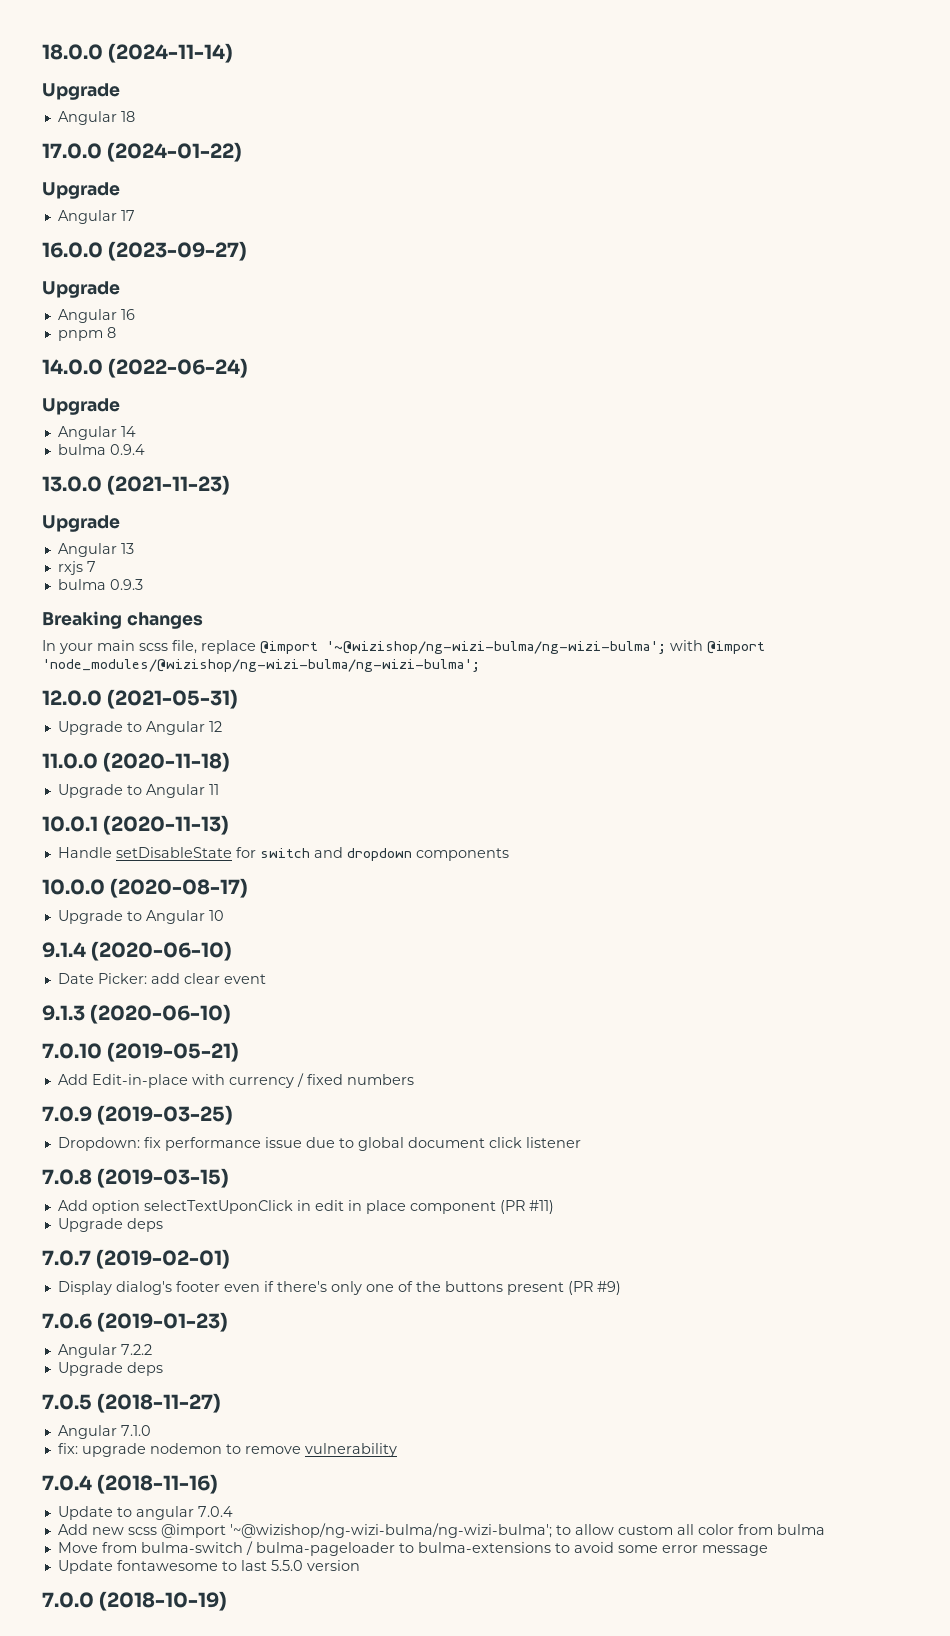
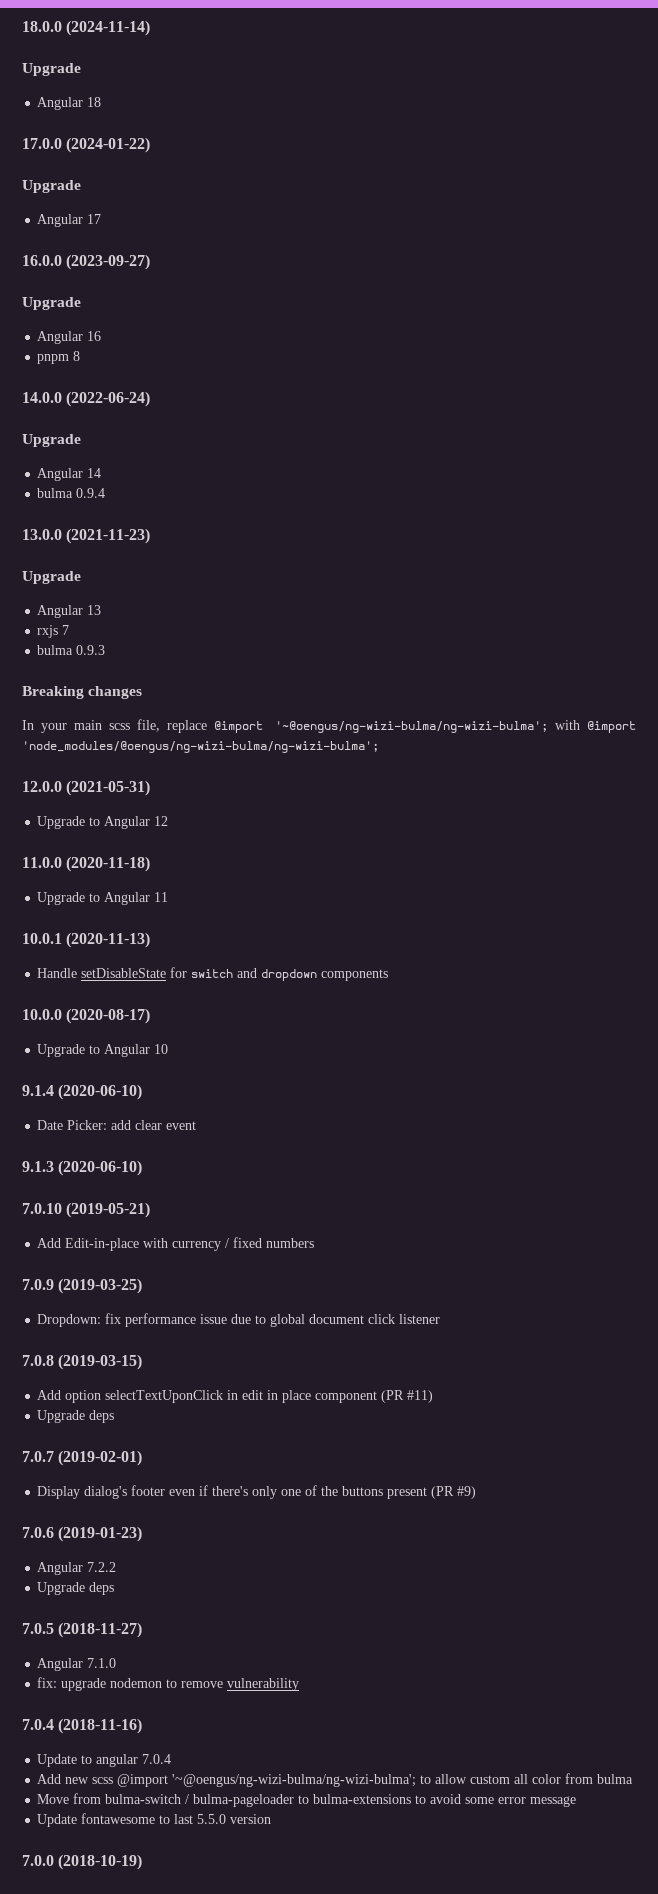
- In your main scss file, replace @import '~@wizishop/ng-wizi-bulma/ng-wizi-bulma'; with @import 'node_modules/@wizishop/ng-wizi-bulma/ng-wizi-bulma';
+ In your main scss file, replace @import '~@oengus/ng-wizi-bulma/ng-wizi-bulma'; with @import 'node_modules/@oengus/ng-wizi-bulma/ng-wizi-bulma';
- Add new scss @import '~@wizishop/ng-wizi-bulma/ng-wizi-bulma'; to allow custom all color from bulma
+ Add new scss @import '~@oengus/ng-wizi-bulma/ng-wizi-bulma'; to allow custom all color from bulma

